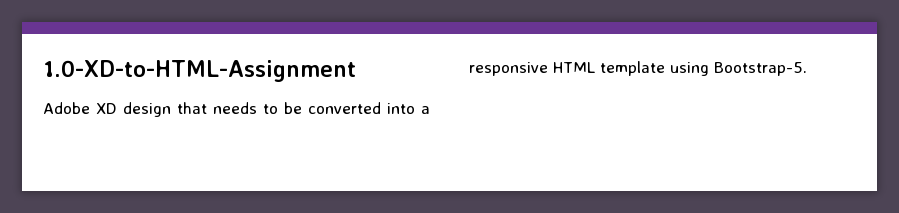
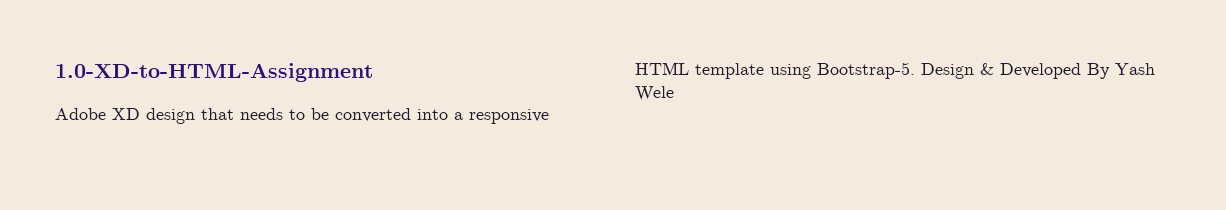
+ Design & Developed By Yash Wele

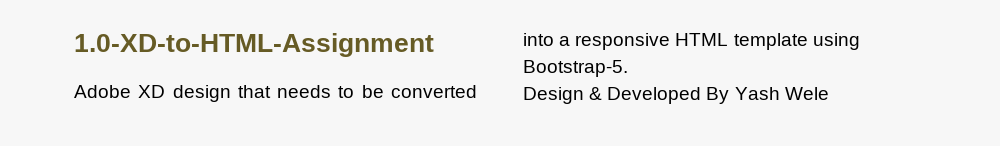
- Adobe XD design that needs to be converted into a responsive HTML template using Bootstrap-5. Design & Developed By Yash Wele
+ Adobe XD design that needs to be converted into a responsive HTML template using Bootstrap-5.
+ Design & Developed By Yash Wele

